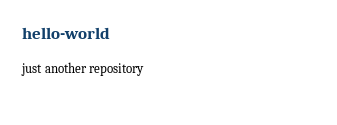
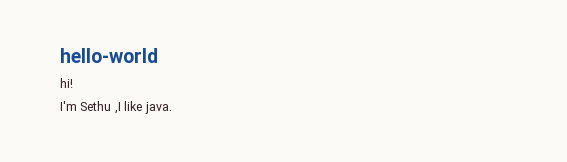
- just another repository
+ hi!
+ I'm Sethu ,I like java.

